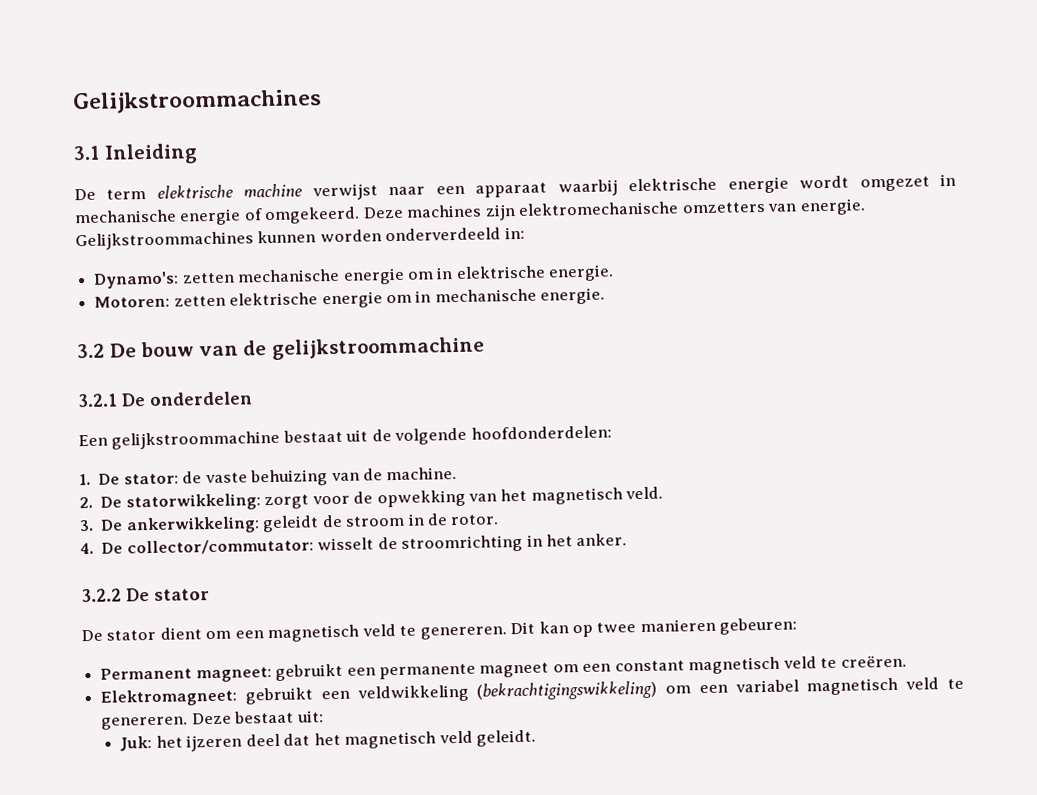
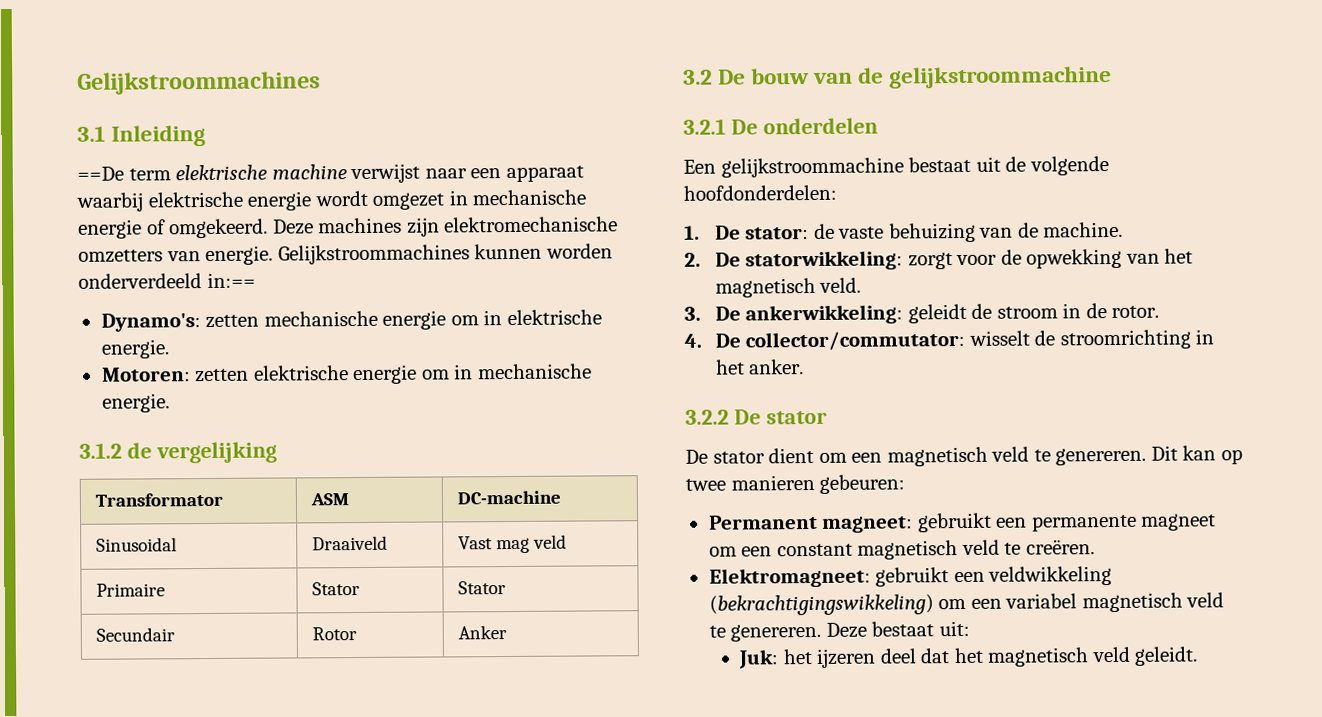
- De term elektrische machine verwijst naar een apparaat waarbij elektrische energie wordt omgezet in mechanische energie of omgekeerd.
+ ==De term elektrische machine verwijst naar een apparaat waarbij elektrische energie wordt omgezet in mechanische energie of omgekeerd.
- Gelijkstroommachines kunnen worden onderverdeeld in:
+ Gelijkstroommachines kunnen worden onderverdeeld in:==
+ 3.1.2 de vergelijking
+ Transformator | ASM | DC-machine
+ Sinusoidal | Draaiveld | Vast mag veld
+ Primaire | Stator | Stator
+ Secundair | Rotor | Anker

